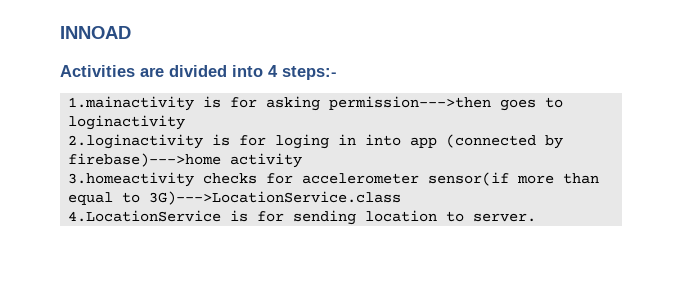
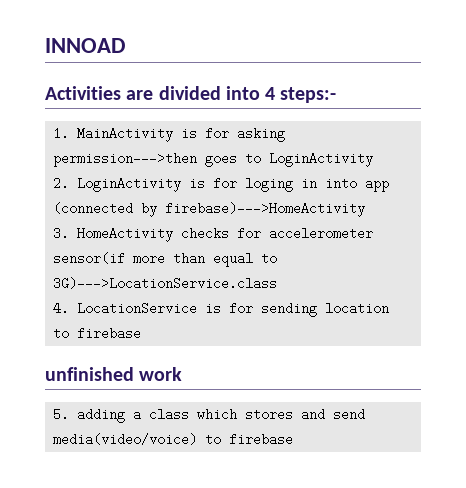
- 1.mainactivity is for asking permission--->then goes to loginactivity
- 2.loginactivity is for loging in into app (connected by firebase)--->home activity
- 3.homeactivity checks for accelerometer sensor(if more than equal to 3G)--->LocationService.class
+ 1. MainActivity is for asking permission--->then goes to LoginActivity
+ 2. LoginActivity is for loging in into app (connected by firebase)--->HomeActivity
+ 3. HomeActivity checks for accelerometer sensor(if more than equal to 3G)--->LocationService.class
- 4.LocationService is for sending location to server.
+ 4. LocationService is for sending location to firebase
+ unfinished work
+ 5. adding a class which stores and send media(video/voice) to firebase

